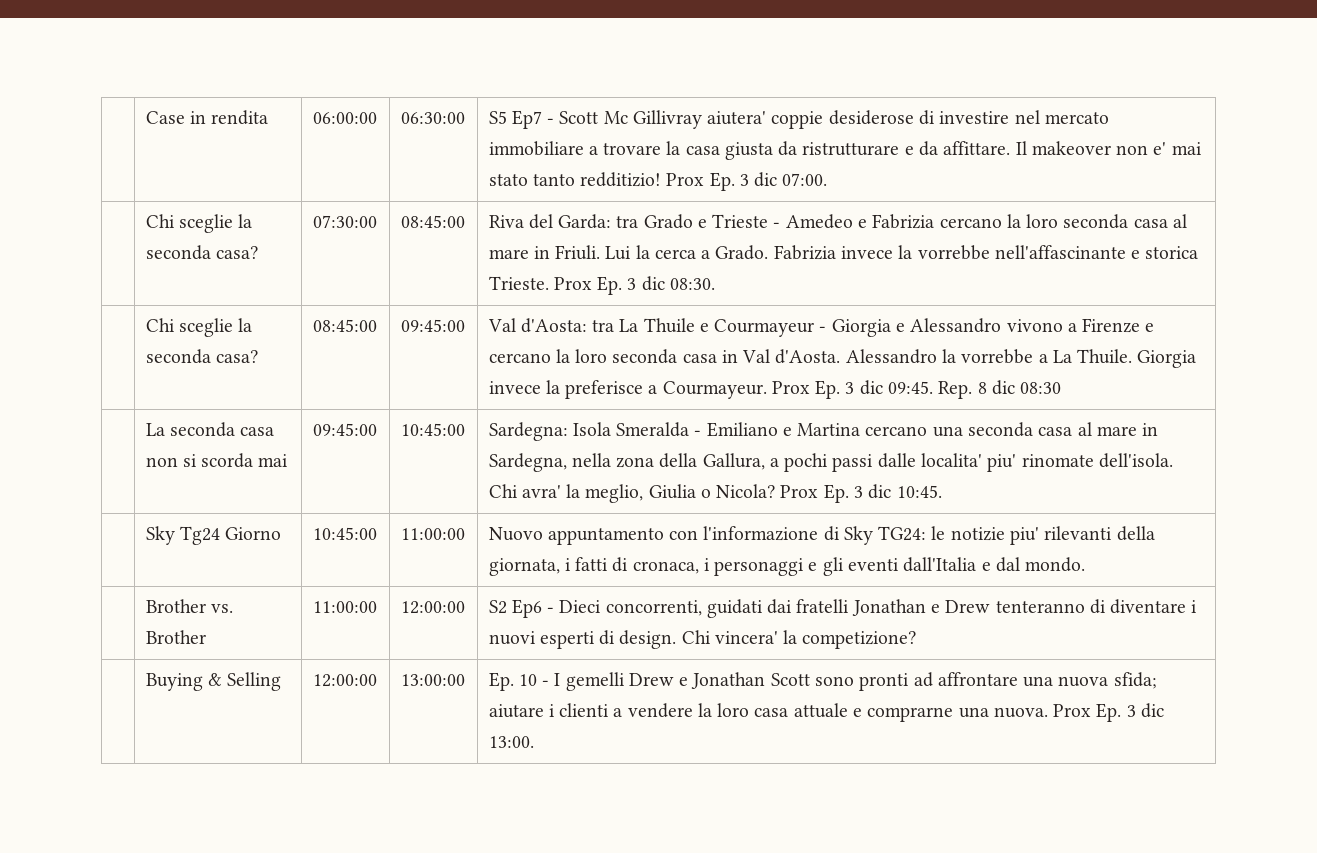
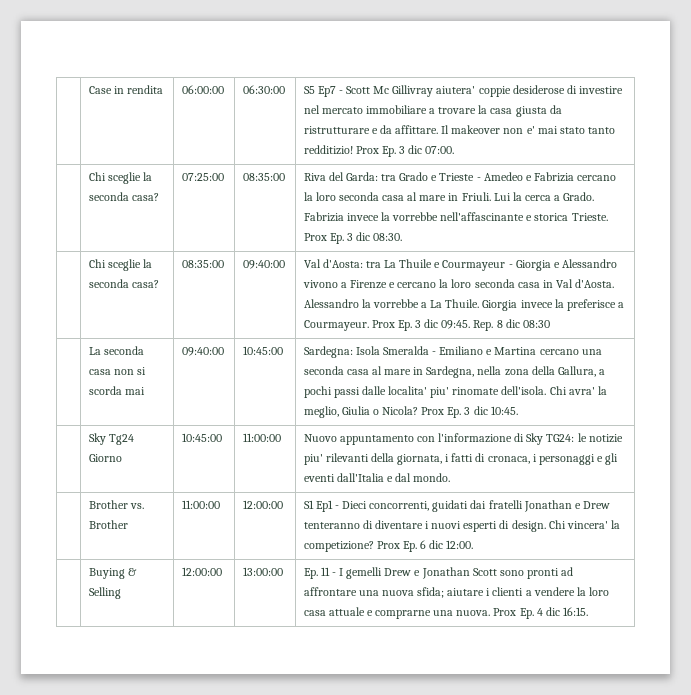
- 07:30:00 | 08:45:00
+ 07:25:00 | 08:35:00
- 08:45:00 | 09:45:00
+ 08:35:00 | 09:40:00
- La seconda casa non si scorda mai | 09:45:00
+ La seconda casa non si scorda mai | 09:40:00
- | Brother vs. Brother | 11:00:00 | 12:00:00 | S2 Ep6 - Dieci concorrenti, guidati dai fratelli Jonathan e Drew tenteranno di diventare i nuovi esperti di design. Chi vincera' la competizione?
+ | Brother vs. Brother | 11:00:00 | 12:00:00 | S1 Ep1 - Dieci concorrenti, guidati dai fratelli Jonathan e Drew tenteranno di diventare i nuovi esperti di design. Chi vincera' la competizione? Prox Ep. 6 dic 12:00.
- | Buying & Selling | 12:00:00 | 13:00:00 | Ep. 10 - I gemelli Drew e Jonathan Scott sono pronti ad affrontare una nuova sfida; aiutare i clienti a vendere la loro casa attuale e comprarne una nuova. Prox Ep. 3 dic 13:00.
+ | Buying & Selling | 12:00:00 | 13:00:00 | Ep. 11 - I gemelli Drew e Jonathan Scott sono pronti ad affrontare una nuova sfida; aiutare i clienti a vendere la loro casa attuale e comprarne una nuova. Prox Ep. 4 dic 16:15.

